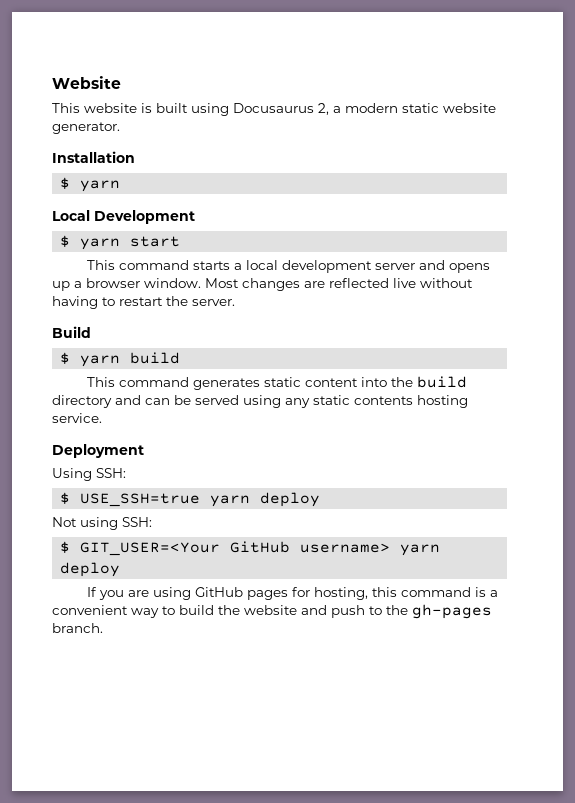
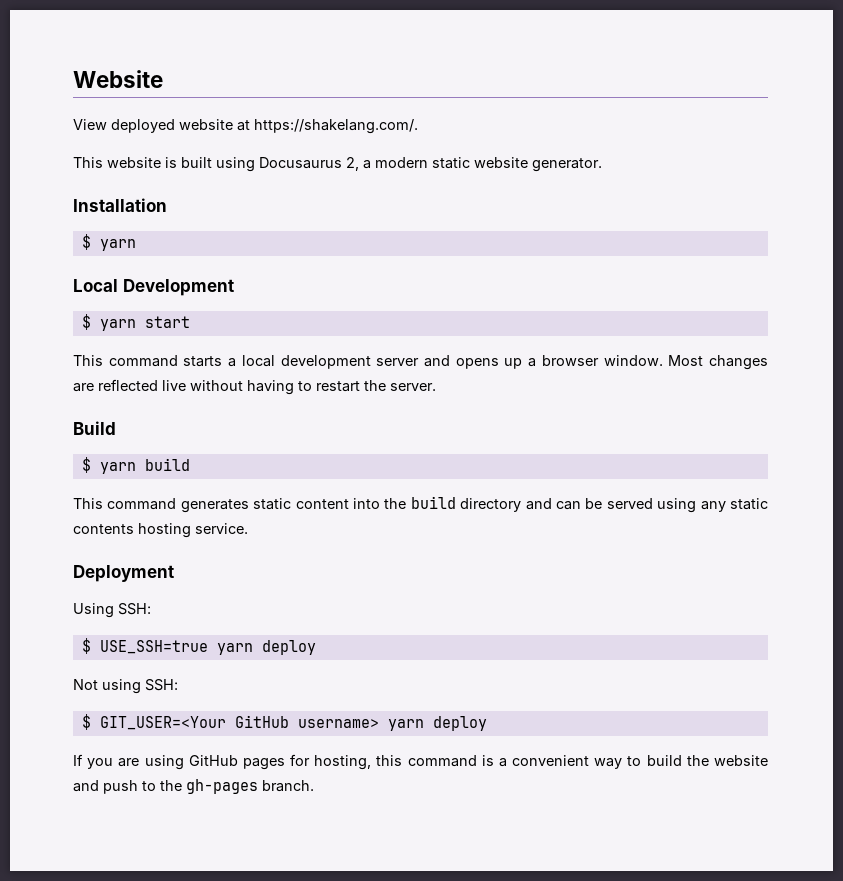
+ View deployed website at https://shakelang.com/.

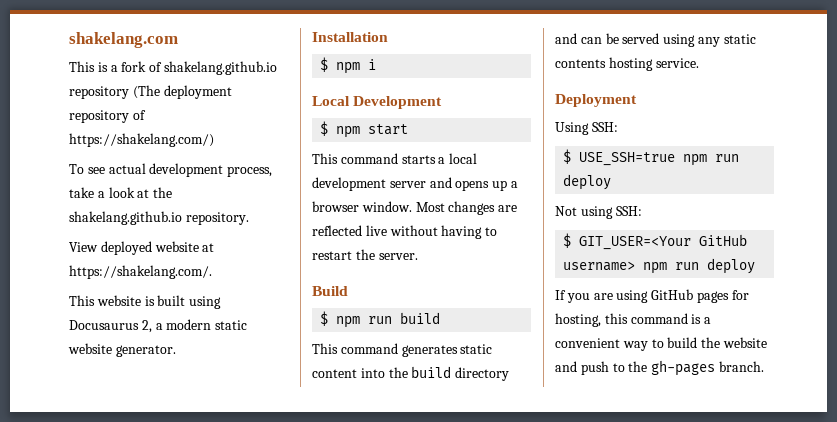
- Website
+ shakelang.com
+ This is a fork of shakelang.github.io repository (The deployment repository of https://shakelang.com/)
+ To see actual development process, take a look at the shakelang.github.io repository.
  Installation
- $ yarn
+ $ npm i
- $ yarn start
+ $ npm start
- $ yarn build
+ $ npm run build
- $ USE_SSH=true yarn deploy
+ $ USE_SSH=true npm run deploy
- $ GIT_USER=<Your GitHub username> yarn deploy
+ $ GIT_USER=<Your GitHub username> npm run deploy

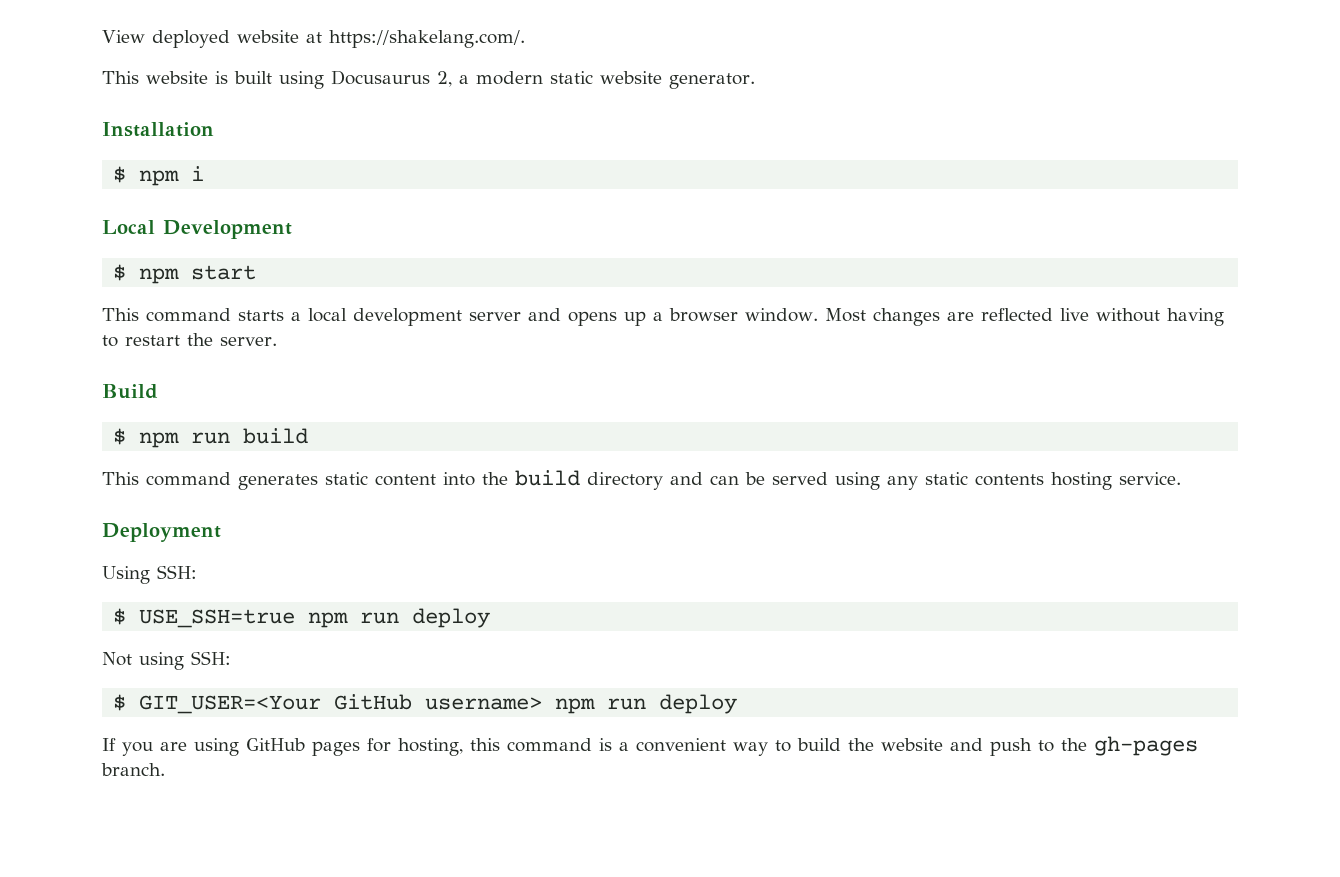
- shakelang.com
- This is a fork of shakelang.github.io repository (The deployment repository of https://shakelang.com/)
- To see actual development process, take a look at the shakelang.github.io repository.

